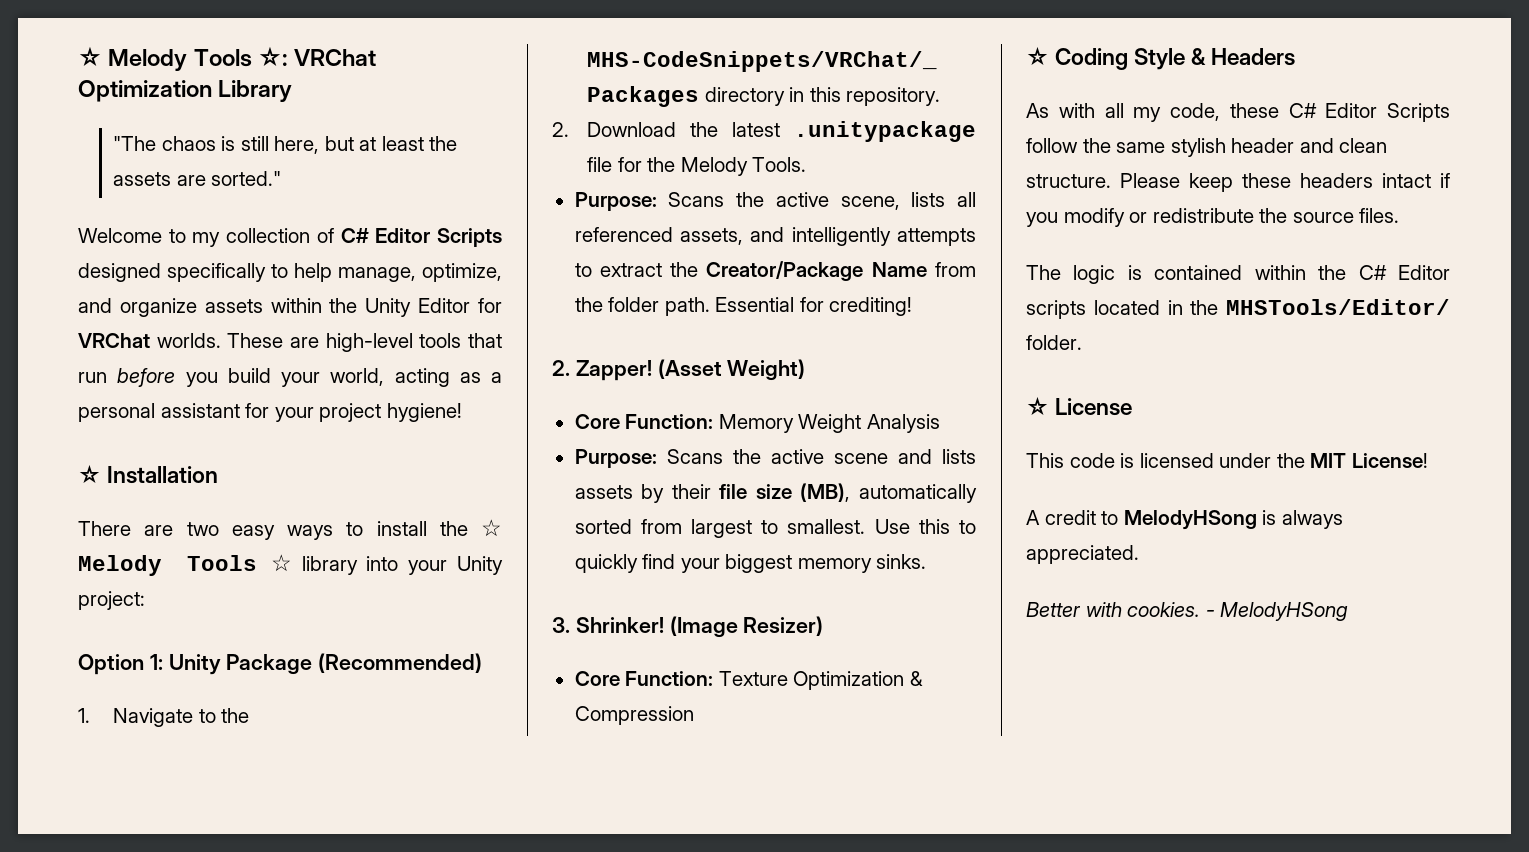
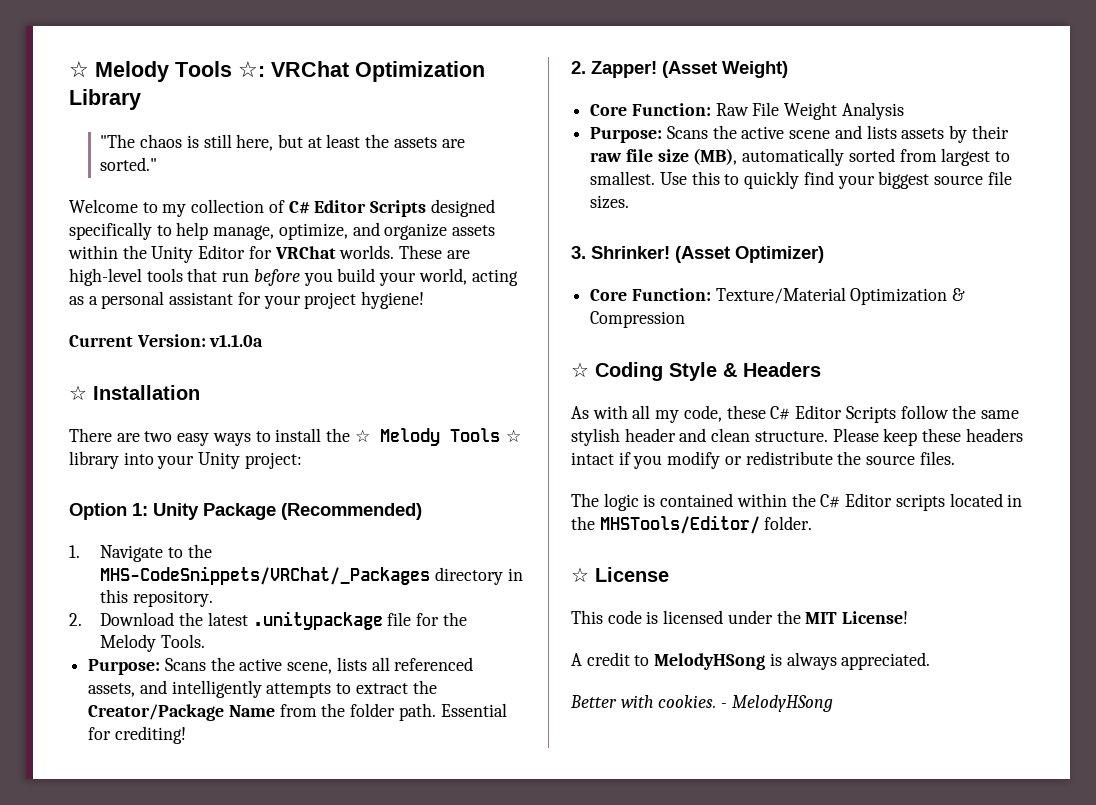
+ Current Version: v1.1.0a
- Core Function: Memory Weight Analysis
+ Core Function: Raw File Weight Analysis
- Purpose: Scans the active scene and lists assets by their file size (MB), automatically sorted from largest to smallest.
+ Purpose: Scans the active scene and lists assets by their raw file size (MB), automatically sorted from largest to smallest.
- Use this to quickly find your biggest memory sinks.
+ Use this to quickly find your biggest source file sizes.
- (Image Resizer)
- Core Function: Texture Optimization & Compression
+ (Asset Optimizer)
+ Core Function: Texture/Material Optimization & Compression

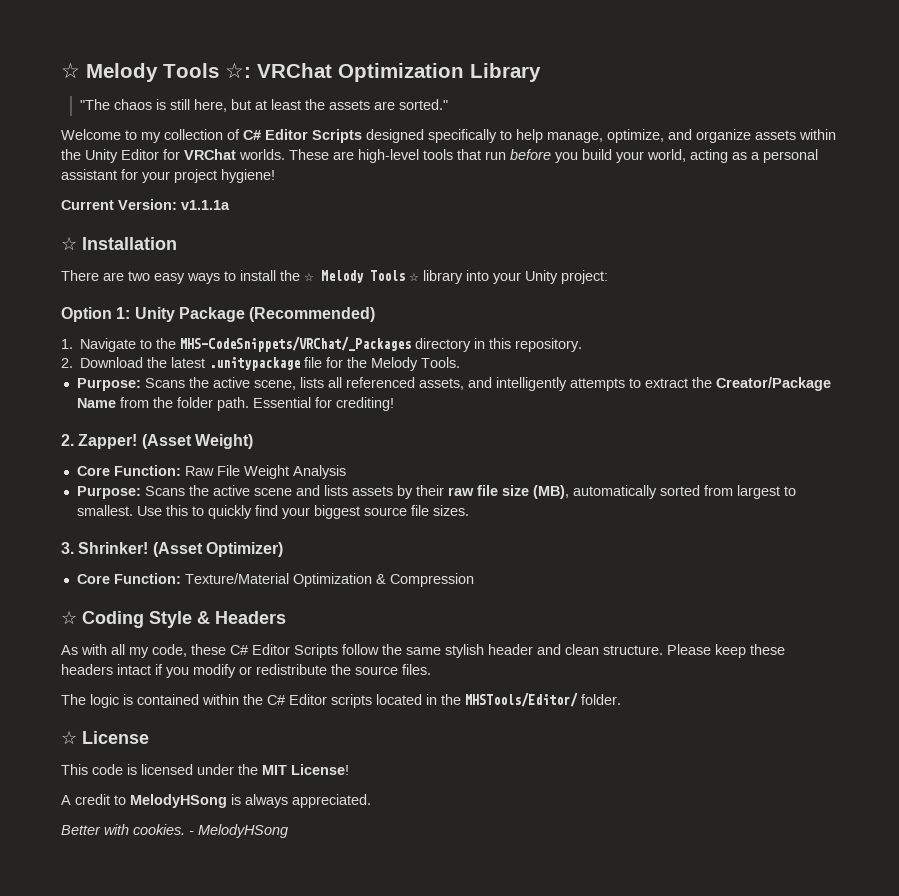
- Current Version: v1.1.0a
+ Current Version: v1.1.1a

